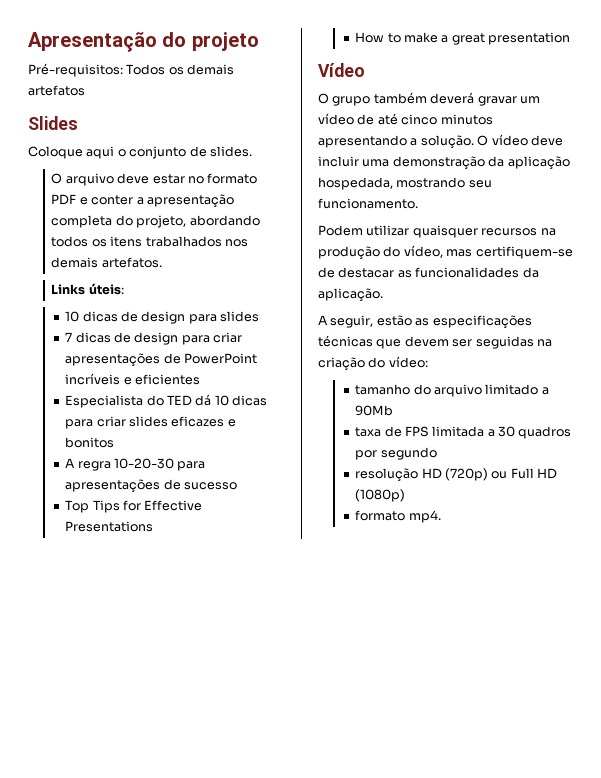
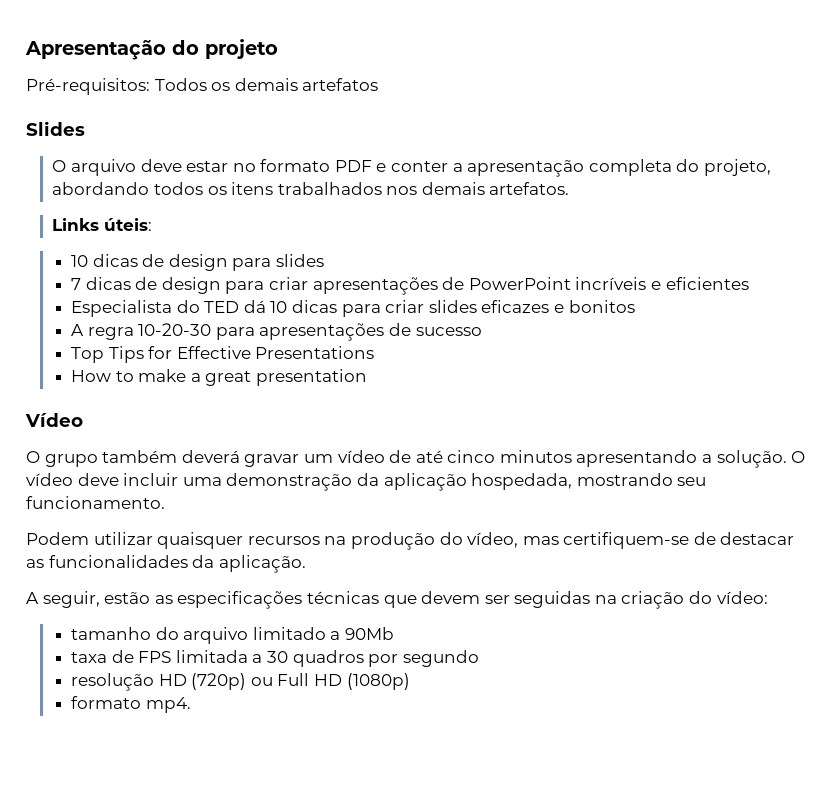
- Coloque aqui o conjunto de slides.

